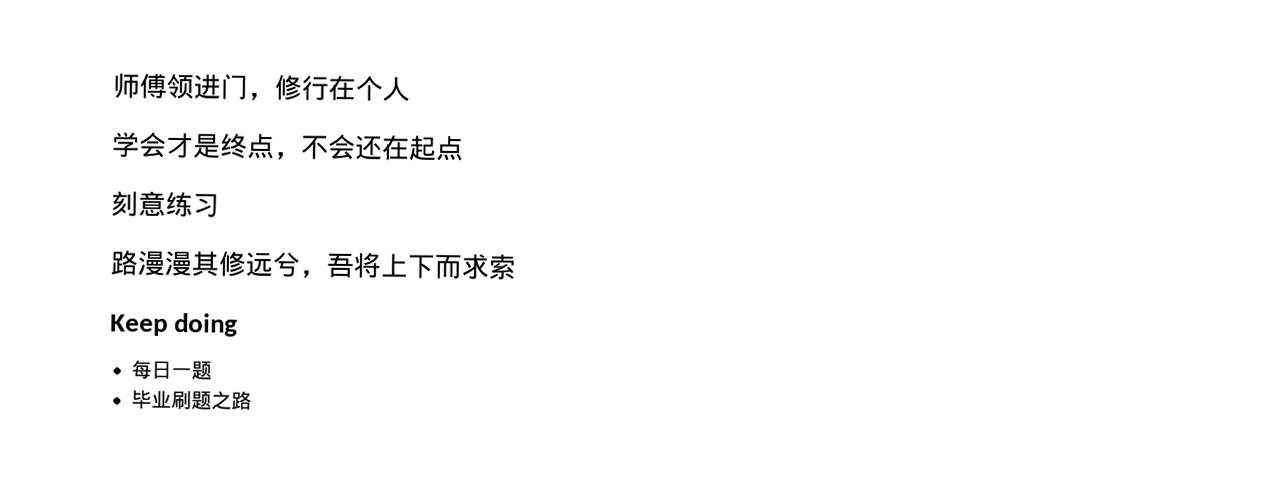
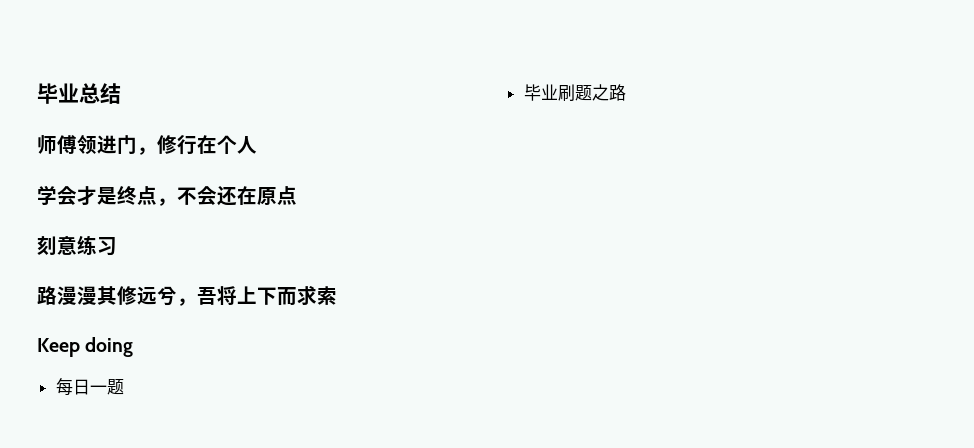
+ 毕业总结
- 学会才是终点，不会还在起点
+ 学会才是终点，不会还在原点

